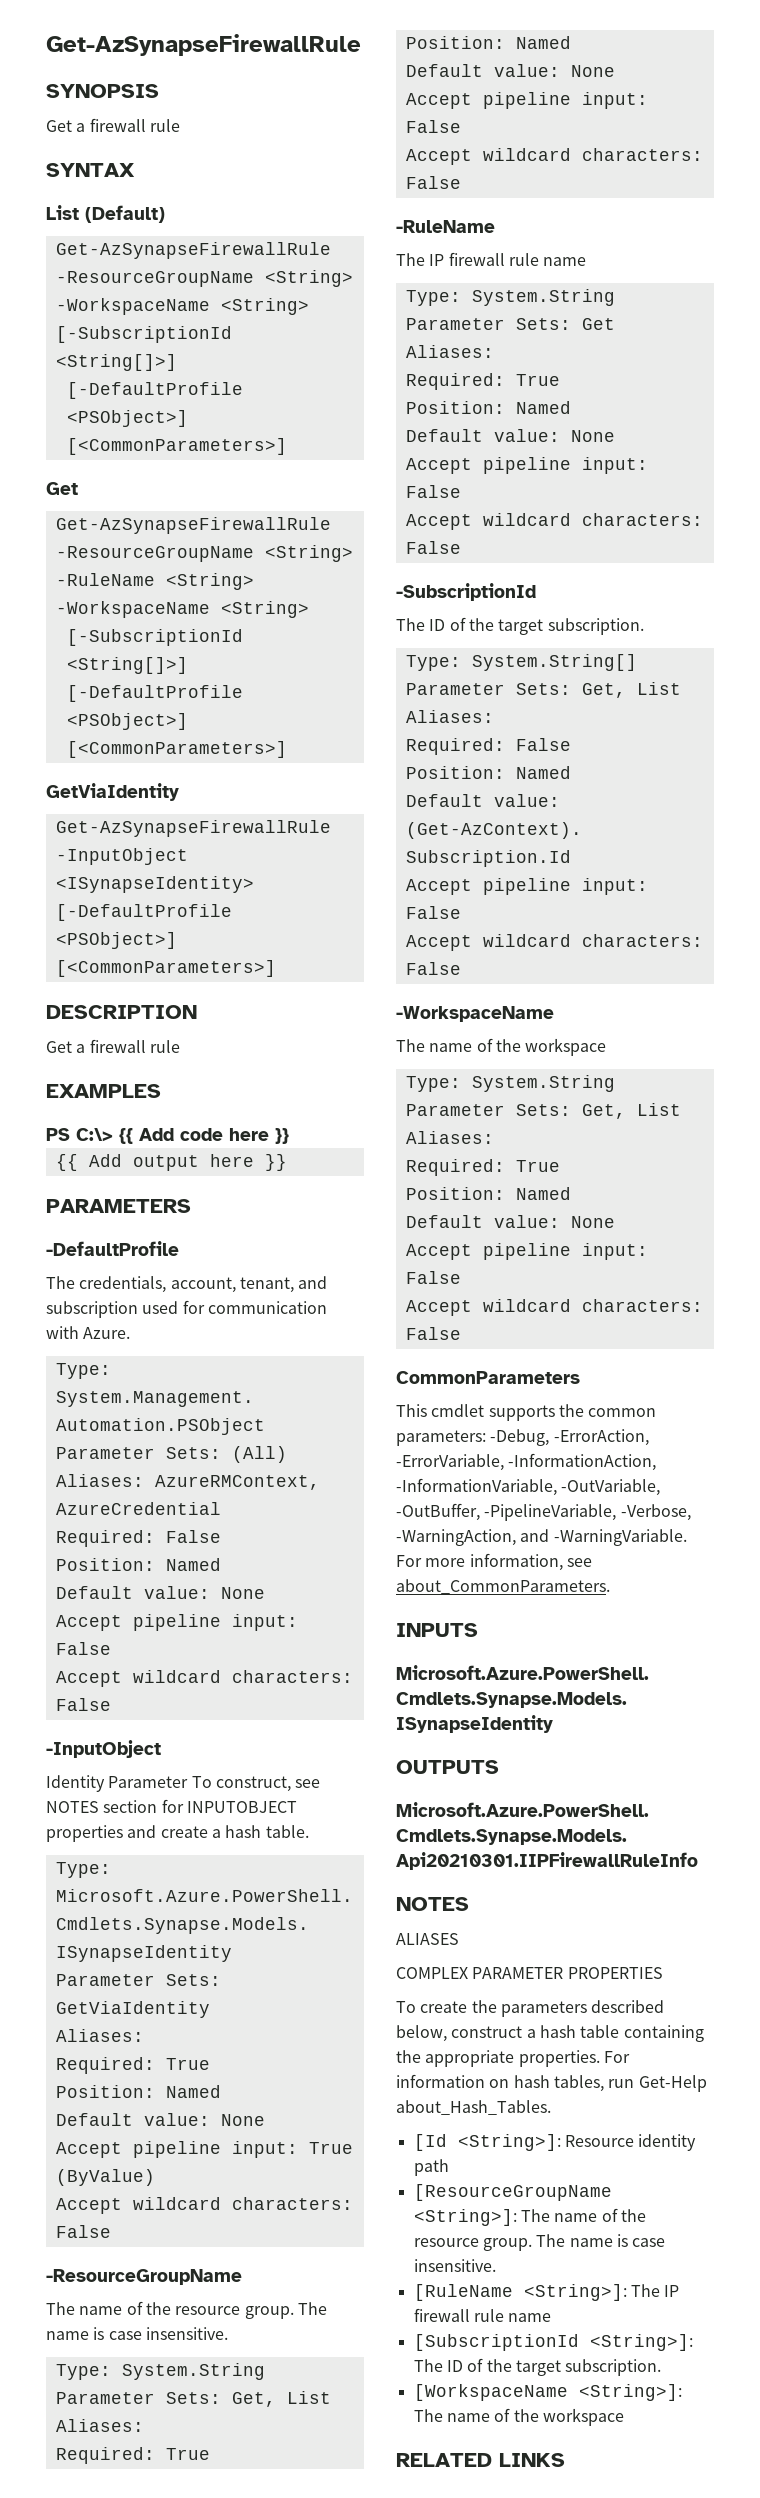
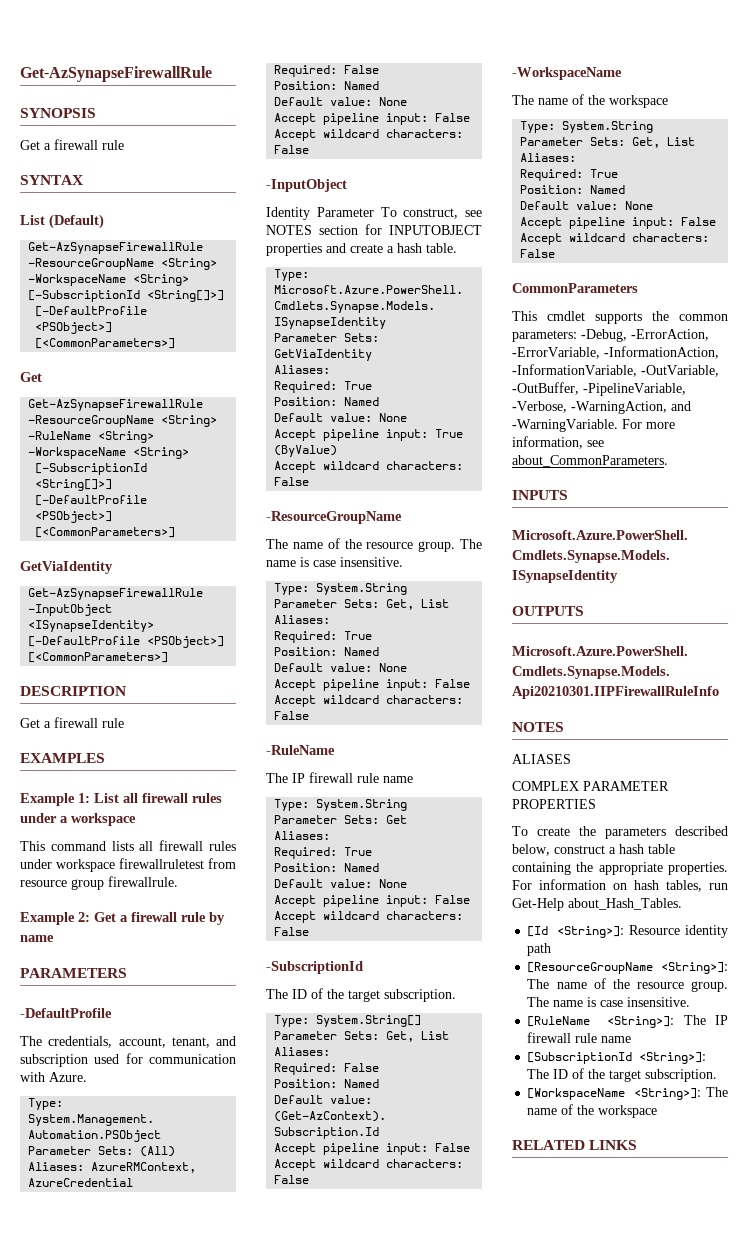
- PS C:\> {{ Add code here }}
- {{ Add output here }}
+ Example 1: List all firewall rules under a workspace
+ This command lists all firewall rules under workspace firewallruletest from resource group firewallrule.
+ Example 2: Get a firewall rule by name

